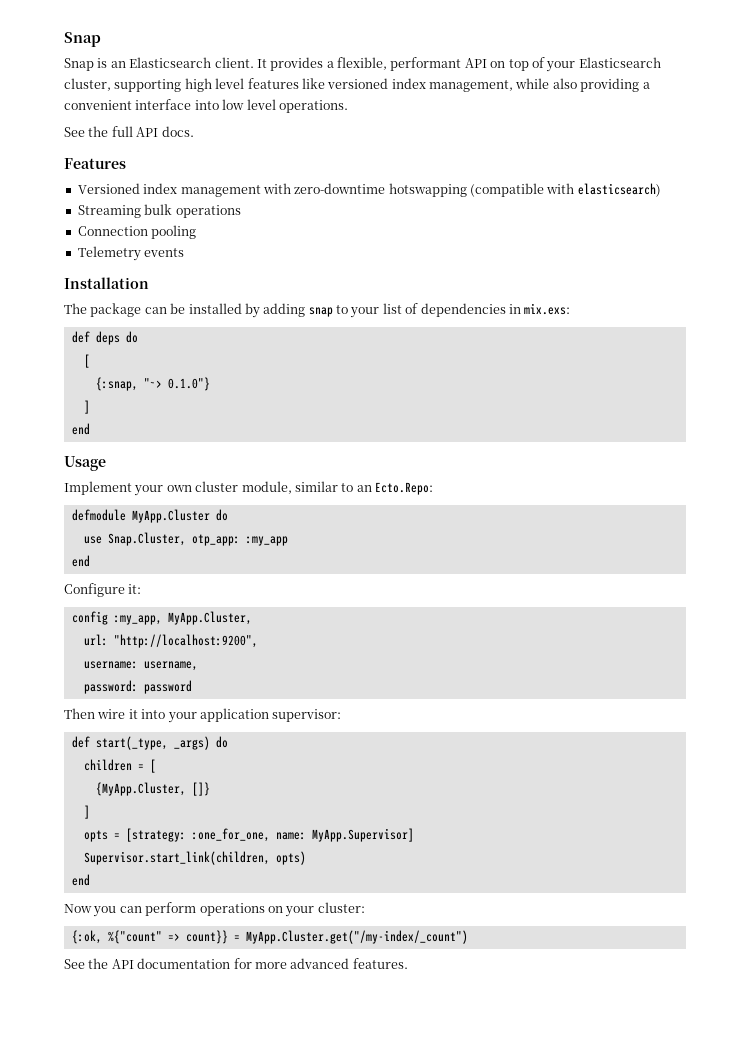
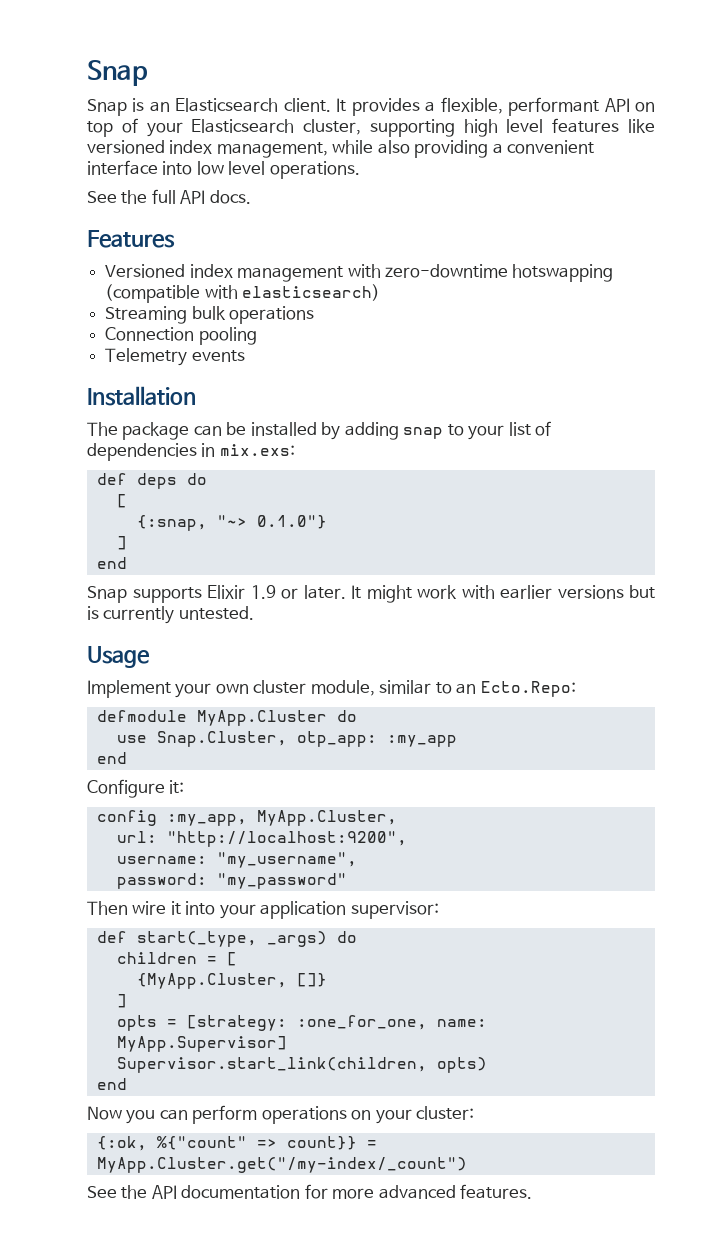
+ Snap supports Elixir 1.9 or later. It might work with earlier versions but is currently untested.
- username: username,
+ username: "my_username",
- password: password
+ password: "my_password"

